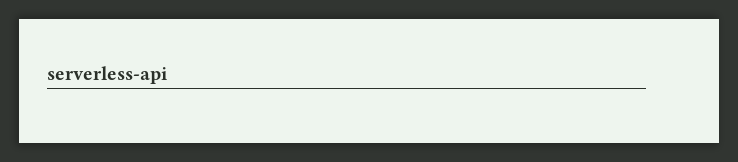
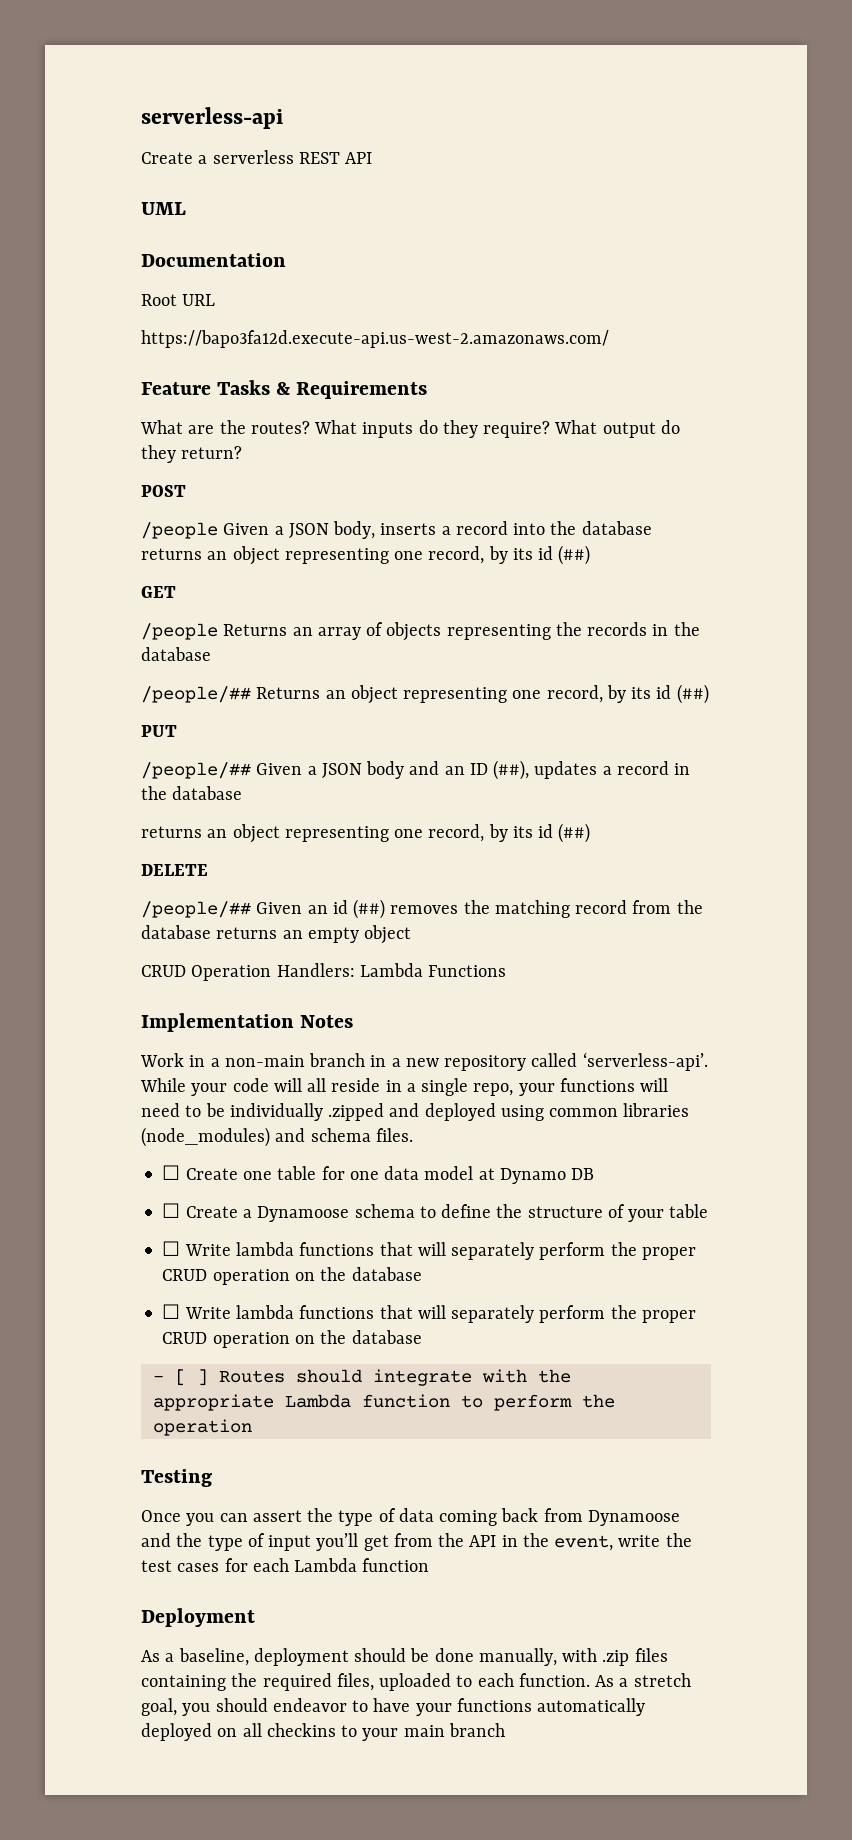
+ Create a serverless REST API
+ UML
+ Documentation
+ Root URL
+ https://bapo3fa12d.execute-api.us-west-2.amazonaws.com/
+ Feature Tasks & Requirements
+ What are the routes? What inputs do they require? What output do they return?
+ POST
+ /people Given a JSON body, inserts a record into the database returns an object representing one record, by its id (##)
+ GET
+ /people Returns an array of objects representing the records in the database
+ /people/## Returns an object representing one record, by its id (##)
+ PUT
+ /people/## Given a JSON body and an ID (##), updates a record in the database
+ returns an object representing one record, by its id (##)
+ DELETE
+ /people/## Given an id (##) removes the matching record from the database returns an empty object
+ CRUD Operation Handlers: Lambda Functions
+ Implementation Notes
+ Work in a non-main branch in a new repository called ‘serverless-api’. While your code will all reside in a single repo, your functions will need to be individually .zipped and deployed using common libraries (node_modules) and schema files.
+ ☐ Create one table for one data model at Dynamo DB
+ ☐ Create a Dynamoose schema to define the structure of your table
+ ☐ Write lambda functions that will separately perform the proper CRUD operation on the database
+ ☐ Write lambda functions that will separately perform the proper CRUD operation on the database
+ - [ ] Routes should integrate with the appropriate Lambda function to perform the operation
+ Testing
+ Once you can assert the type of data coming back from Dynamoose and the type of input you’ll get from the API in the event, write the test cases for each Lambda function
+ Deployment
+ As a baseline, deployment should be done manually, with .zip files containing the required files, uploaded to each function. As a stretch goal, you should endeavor to have your functions automatically deployed on all checkins to your main branch

